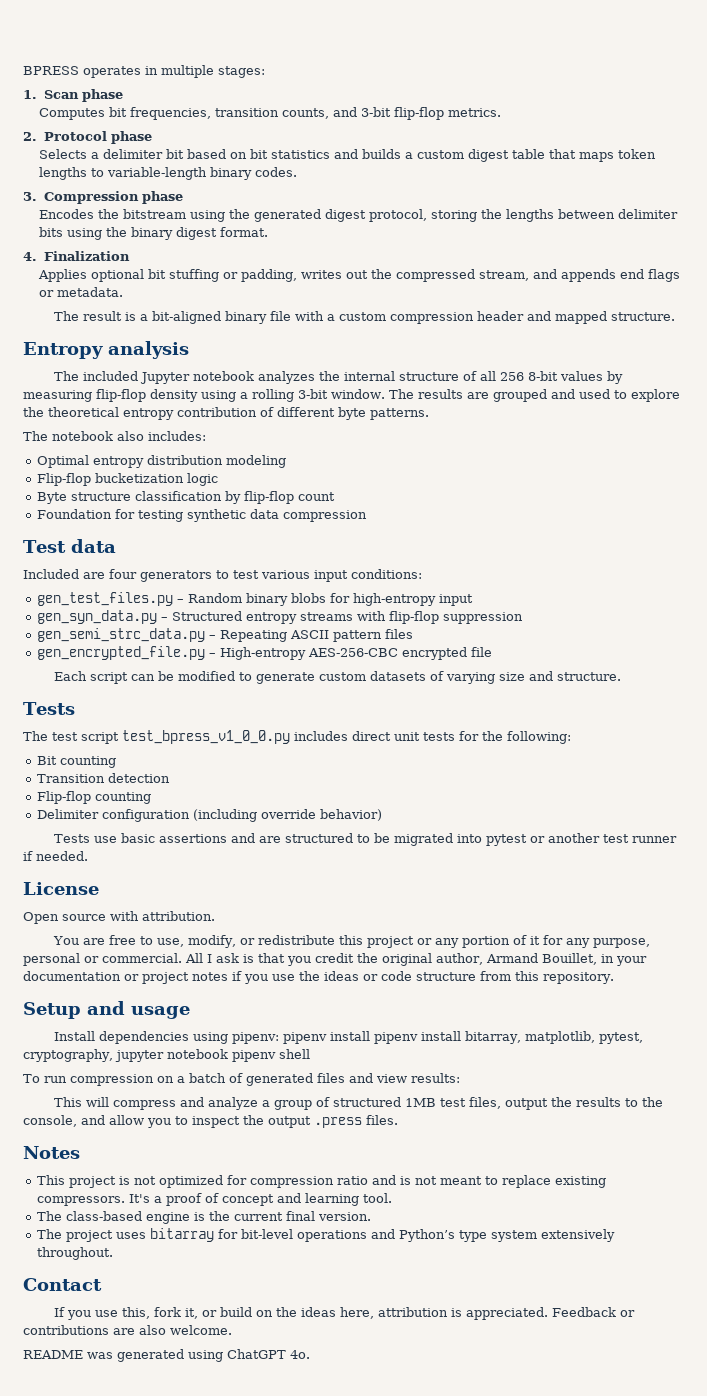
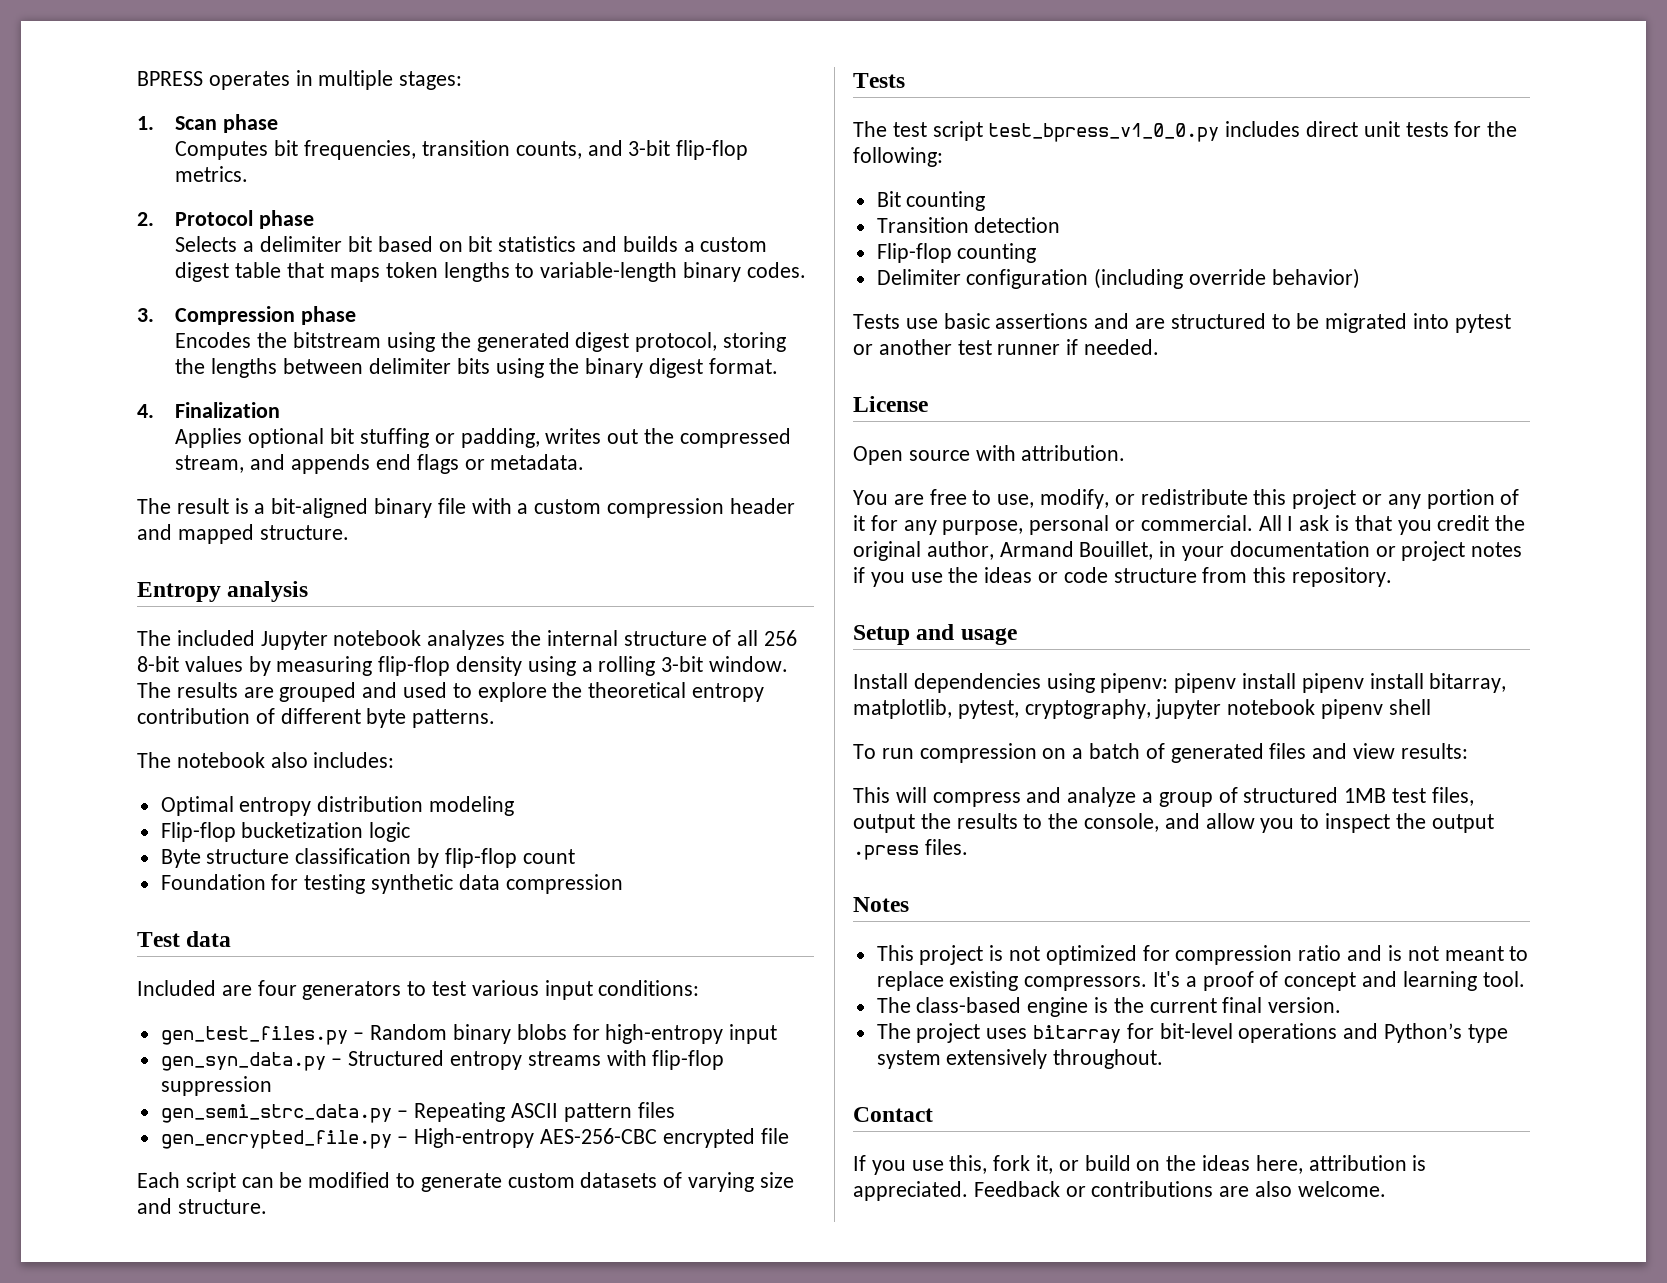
- README was generated using ChatGPT 4o.

